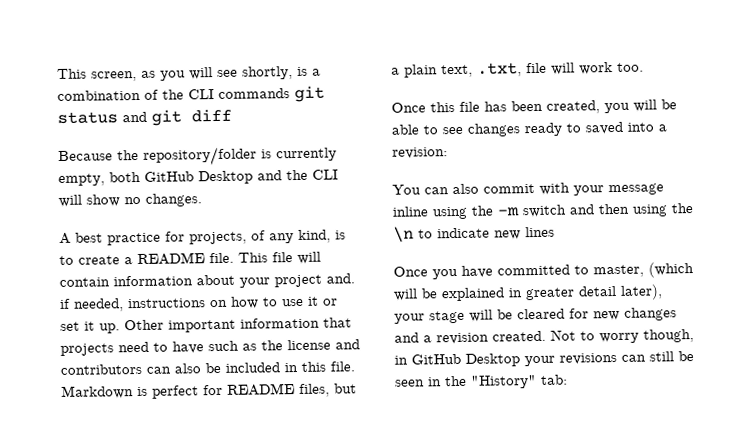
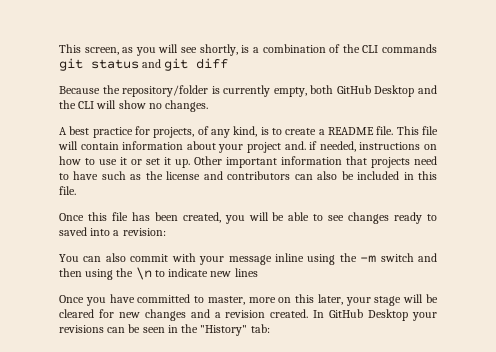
- Markdown is perfect for README files, but a plain text, .txt, file will work too.
- Once you have committed to master, (which will be explained in greater detail later), your stage will be cleared for new changes and a revision created.
+ Once you have committed to master, more on this later, your stage will be cleared for new changes and a revision created.
- Not to worry though, in GitHub Desktop your revisions can still be seen in the "History" tab:
+ In GitHub Desktop your revisions can be seen in the "History" tab:

